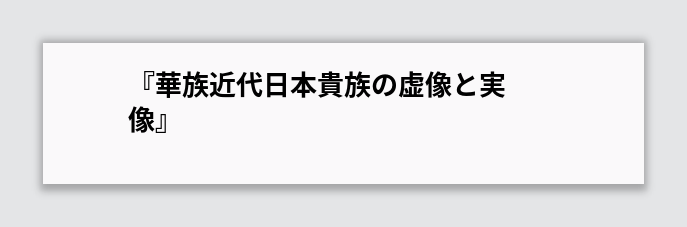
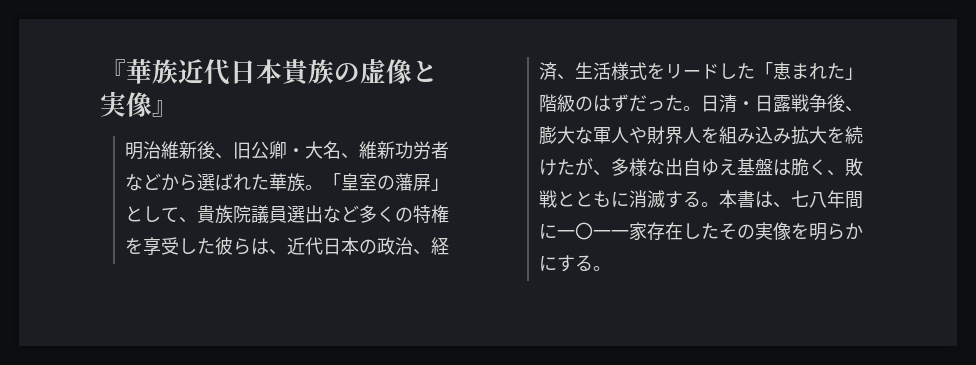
+ 明治維新後、旧公卿・大名、維新功労者などから選ばれた華族。「皇室の藩屏」として、貴族院議員選出など多くの特権を享受した彼らは、近代日本の政治、経済、生活様式をリードした「恵まれた」階級のはずだった。日清・日露戦争後、膨大な軍人や財界人を組み込み拡大を続けたが、多様な出自ゆえ基盤は脆く、敗戦とともに消滅する。本書は、七八年間に一〇一一家存在したその実像を明らかにする。

